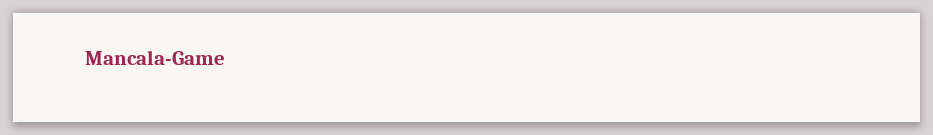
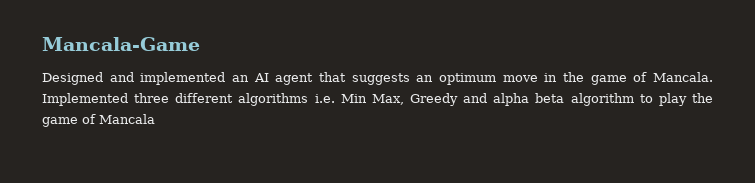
+ Designed and implemented an AI agent that suggests an optimum move in the game of Mancala. Implemented three different algorithms i.e. Min Max, Greedy and alpha beta algorithm to play the game of Mancala

